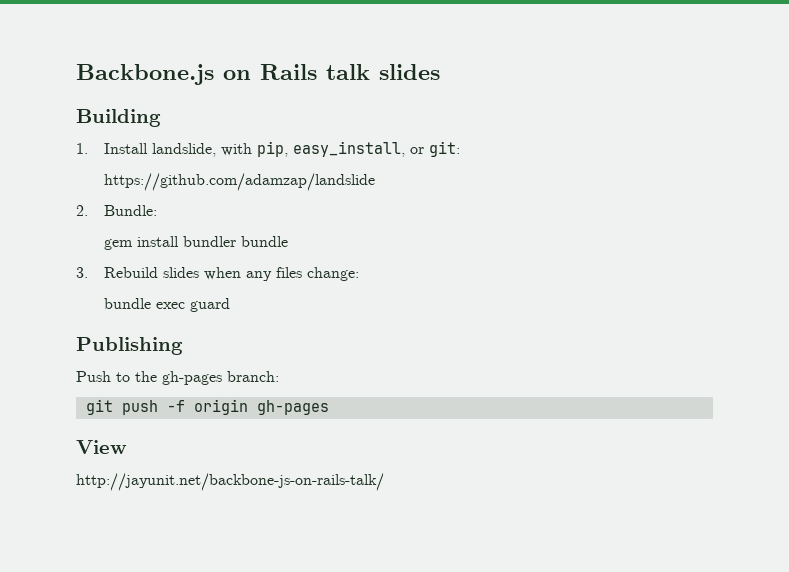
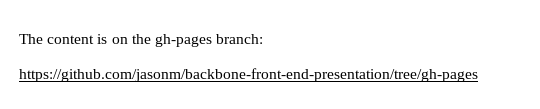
- Backbone.js on Rails talk slides
- Building
- 1. Install landslide, with pip, easy_install, or git:
- https://github.com/adamzap/landslide
- 2. Bundle:
- gem install bundler bundle
- 3. Rebuild slides when any files change:
- bundle exec guard
- Publishing
- Push to the gh-pages branch:
- git push -f origin gh-pages
- View
- http://jayunit.net/backbone-js-on-rails-talk/
+ The content is on the gh-pages branch:
+ https://github.com/jasonm/backbone-front-end-presentation/tree/gh-pages

